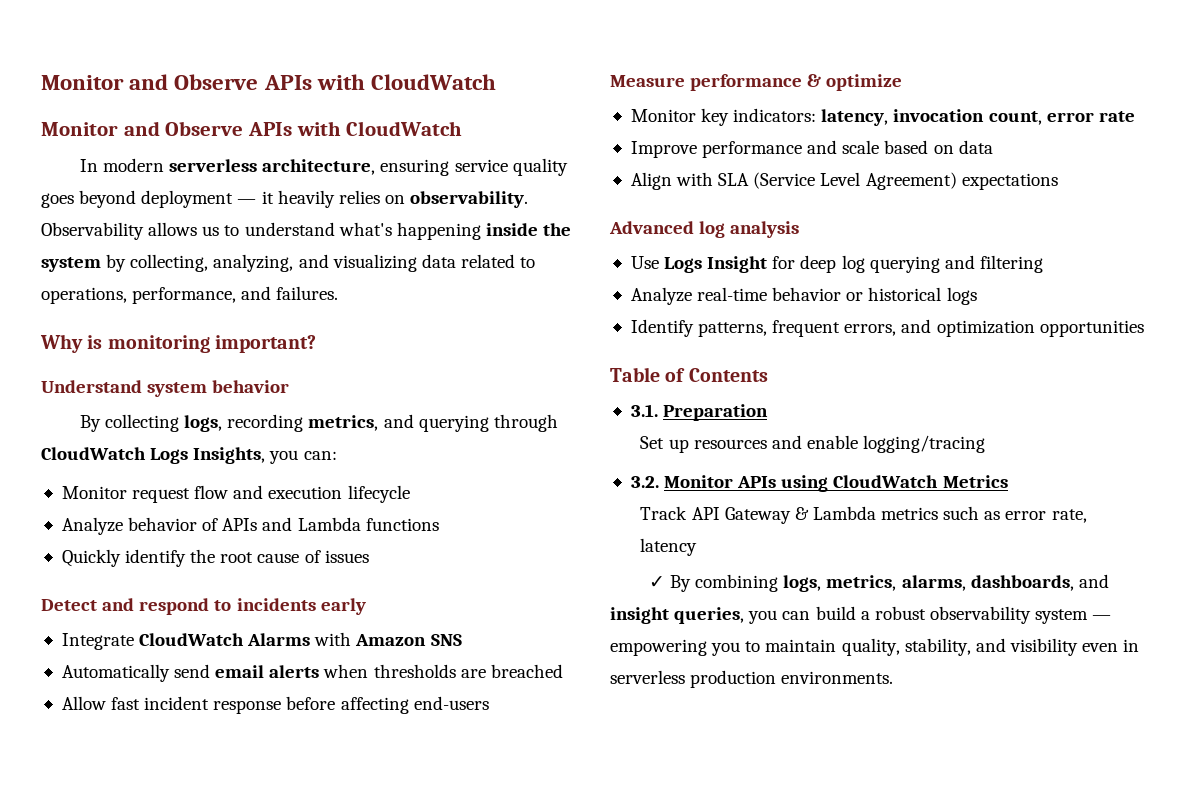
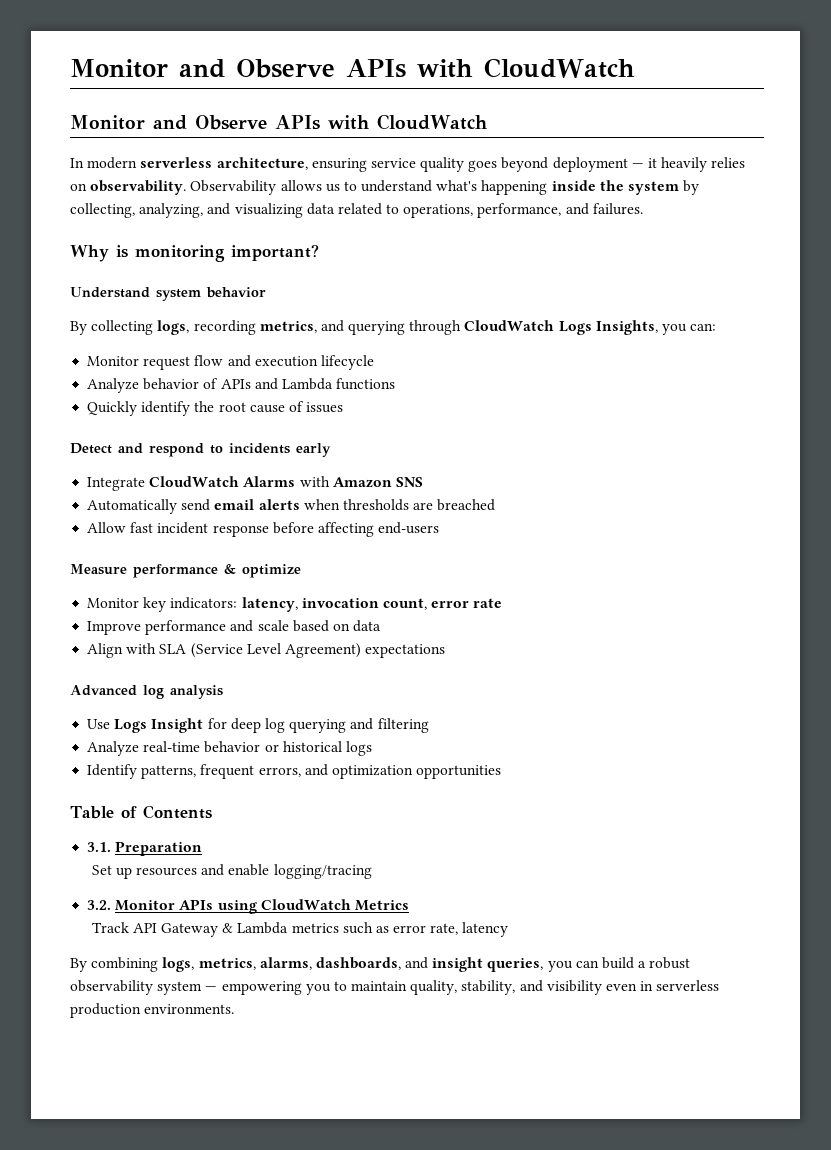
- ✓ By combining logs, metrics, alarms, dashboards, and insight queries, you can build a robust observability system — empowering you to maintain quality, stability, and visibility even in serverless production environments.
+ By combining logs, metrics, alarms, dashboards, and insight queries, you can build a robust observability system — empowering you to maintain quality, stability, and visibility even in serverless production environments.

